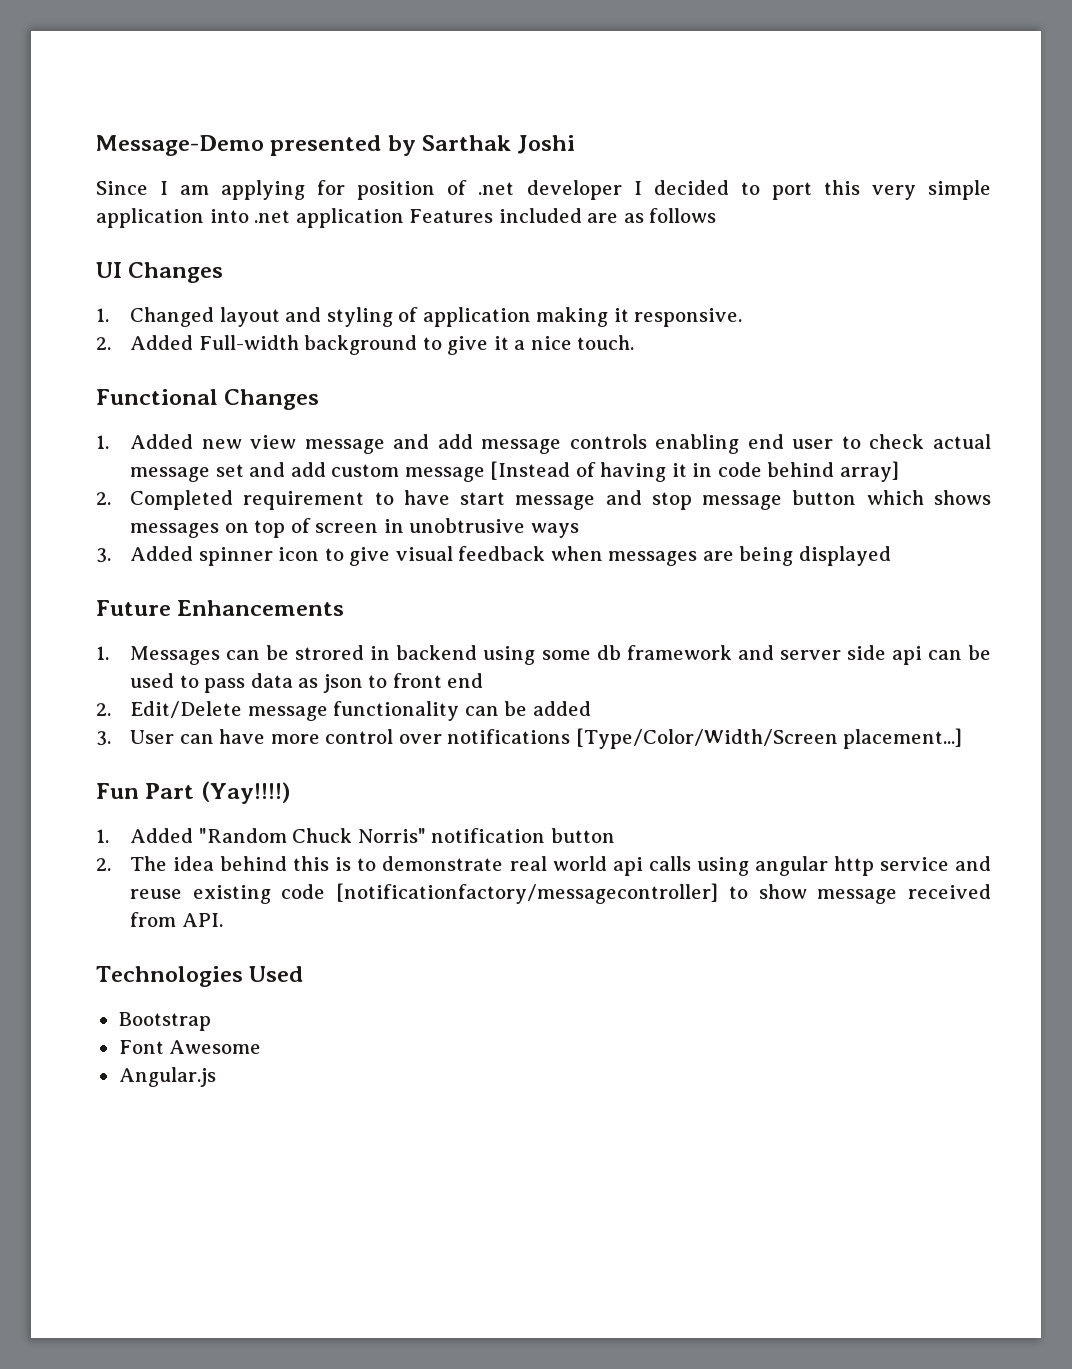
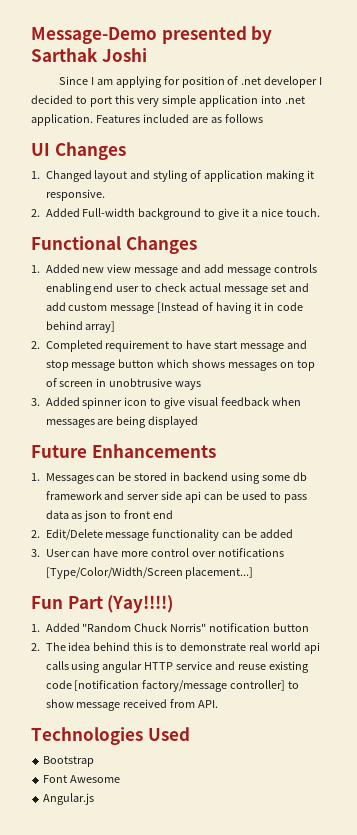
- Since I am applying for position of .net developer I decided to port this very simple application into .net application Features included are as follows
+ Since I am applying for position of .net developer I decided to port this very simple application into .net application. Features included are as follows
- 1. Messages can be strored in backend using some db framework and server side api can be used to pass data as json to front end
+ 1. Messages can be stored in backend using some db framework and server side api can be used to pass data as json to front end
- 2. The idea behind this is to demonstrate real world api calls using angular http service and reuse existing code [notificationfactory/messagecontroller] to show message received from API.
+ 2. The idea behind this is to demonstrate real world api calls using angular HTTP service and reuse existing code [notification factory/message controller] to show message received from API.

